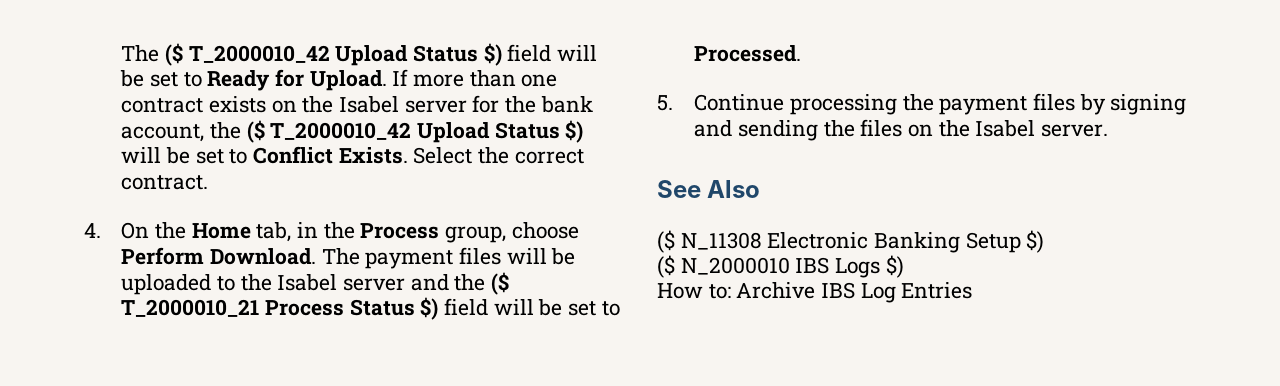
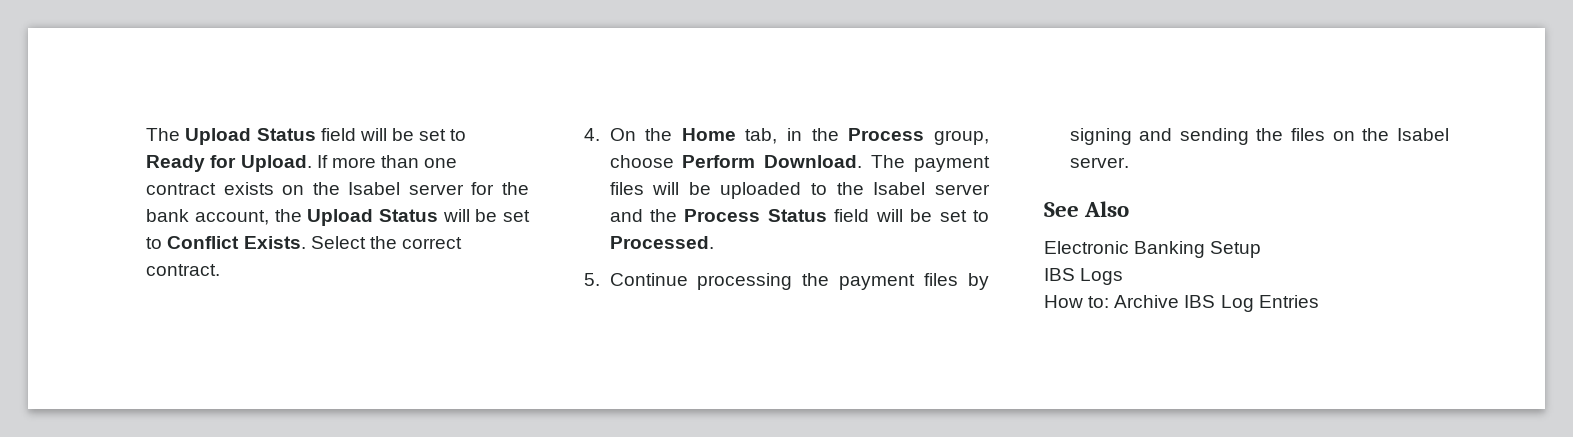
- The ($ T_2000010_42 Upload Status $) field will be set to Ready for Upload.
+ The Upload Status field will be set to Ready for Upload.
- If more than one contract exists on the Isabel server for the bank account, the ($ T_2000010_42 Upload Status $) will be set to Conflict Exists.
+ If more than one contract exists on the Isabel server for the bank account, the Upload Status will be set to Conflict Exists.
- The payment files will be uploaded to the Isabel server and the ($ T_2000010_21 Process Status $) field will be set to Processed.
+ The payment files will be uploaded to the Isabel server and the Process Status field will be set to Processed.
- ($ N_11308 Electronic Banking Setup $)
- ($ N_2000010 IBS Logs $)
+ Electronic Banking Setup
+ IBS Logs

